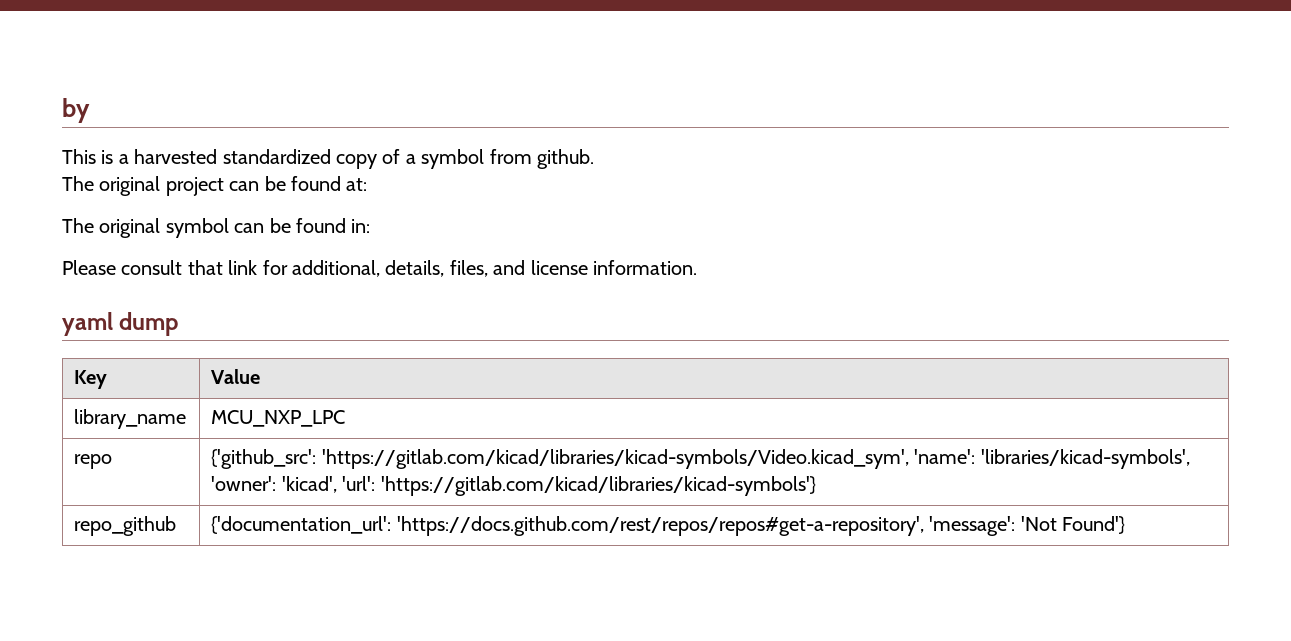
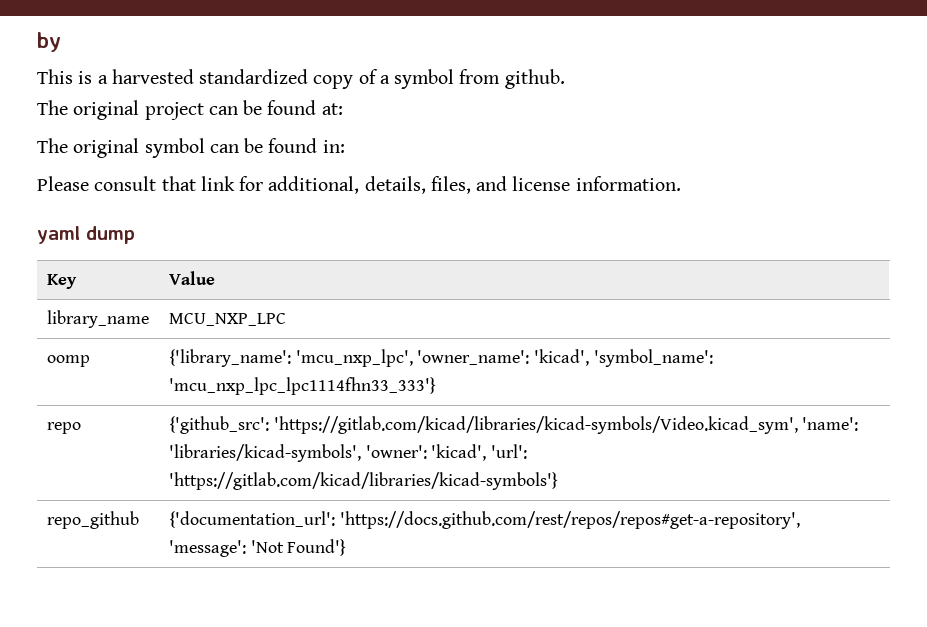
+ oomp | {'library_name': 'mcu_nxp_lpc', 'owner_name': 'kicad', 'symbol_name': 'mcu_nxp_lpc_lpc1114fhn33_333'}

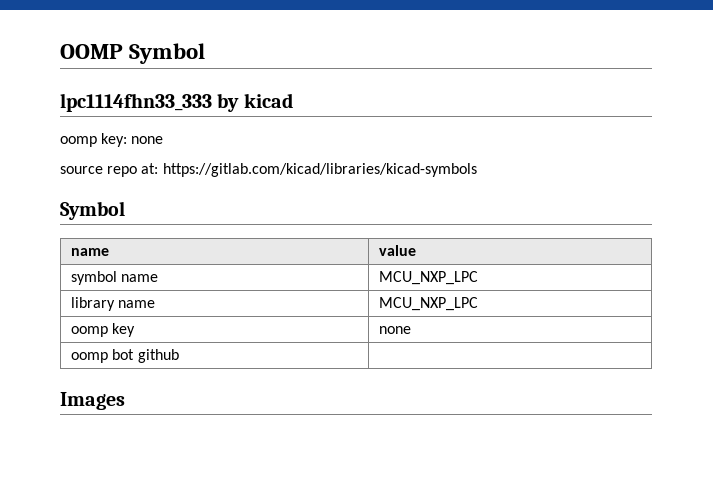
- by
- This is a harvested standardized copy of a symbol from github.
- The original project can be found at:
- The original symbol can be found in:
- Please consult that link for additional, details, files, and license information.
- yaml dump
- Key | Value
- library_name | MCU_NXP_LPC
- oomp | {'library_name': 'mcu_nxp_lpc', 'owner_name': 'kicad', 'symbol_name': 'mcu_nxp_lpc_lpc1114fhn33_333'}
- repo | {'github_src': 'https://gitlab.com/kicad/libraries/kicad-symbols/Video.kicad_sym', 'name': 'libraries/kicad-symbols', 'owner': 'kicad', 'url': 'https://gitlab.com/kicad/libraries/kicad-symbols'}
- repo_github | {'documentation_url': 'https://docs.github.com/rest/repos/repos#get-a-repository', 'message': 'Not Found'}
+ OOMP Symbol
+ lpc1114fhn33_333 by kicad
+ oomp key: none
+ source repo at: https://gitlab.com/kicad/libraries/kicad-symbols
+ Symbol
+ name | value
+ symbol name | MCU_NXP_LPC
+ library name | MCU_NXP_LPC
+ oomp key | none
+ oomp bot github |
+ Images

